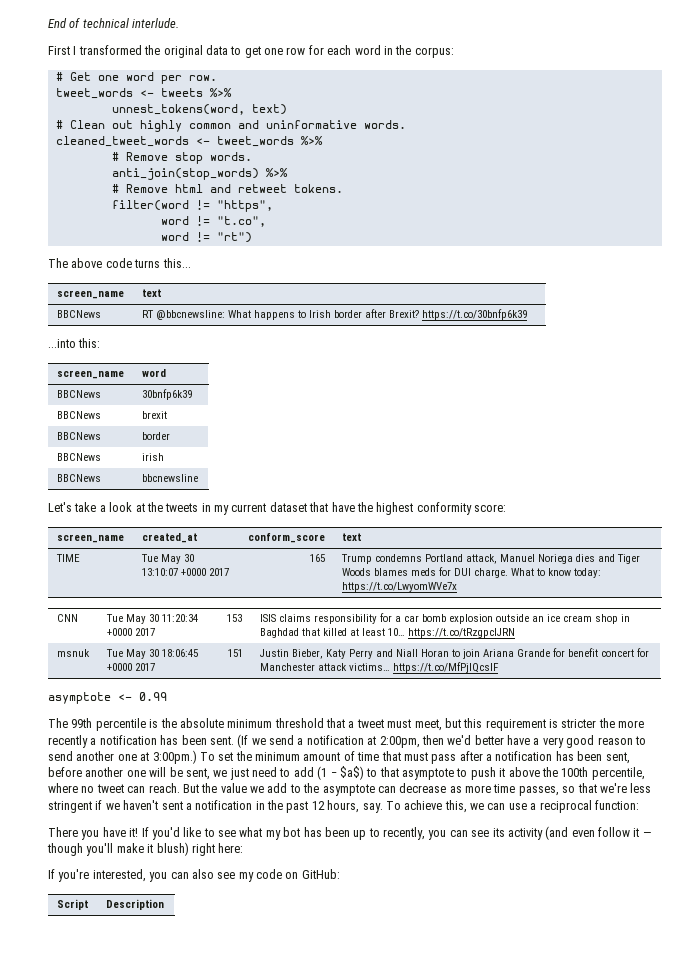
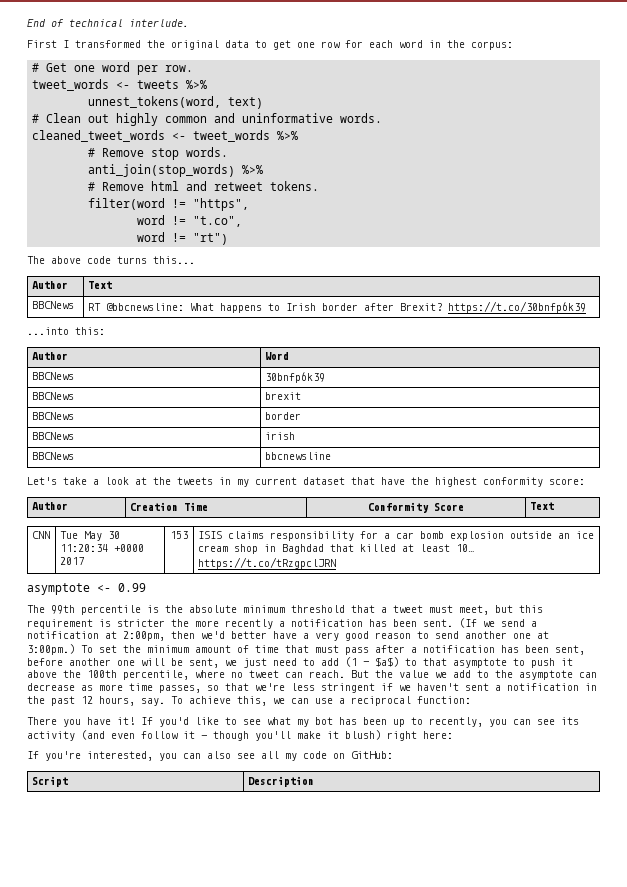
- screen_name | text
+ Author | Text
- screen_name | word
+ Author | Word
- screen_name | created_at | conform_score | text
- TIME | Tue May 30 13:10:07 +0000 2017 | 165 | Trump condemns Portland attack, Manuel Noriega dies and Tiger Woods blames meds for DUI charge. What to know today: https://t.co/LwyomWVe7x
+ Author | Creation Time | Conformity Score | Text
- msnuk | Tue May 30 18:06:45 +0000 2017 | 151 | Justin Bieber, Katy Perry and Niall Horan to join Ariana Grande for benefit concert for Manchester attack victims… https://t.co/MfPjlQcsIF
- If you're interested, you can also see my code on GitHub:
+ If you're interested, you can also see all my code on GitHub:

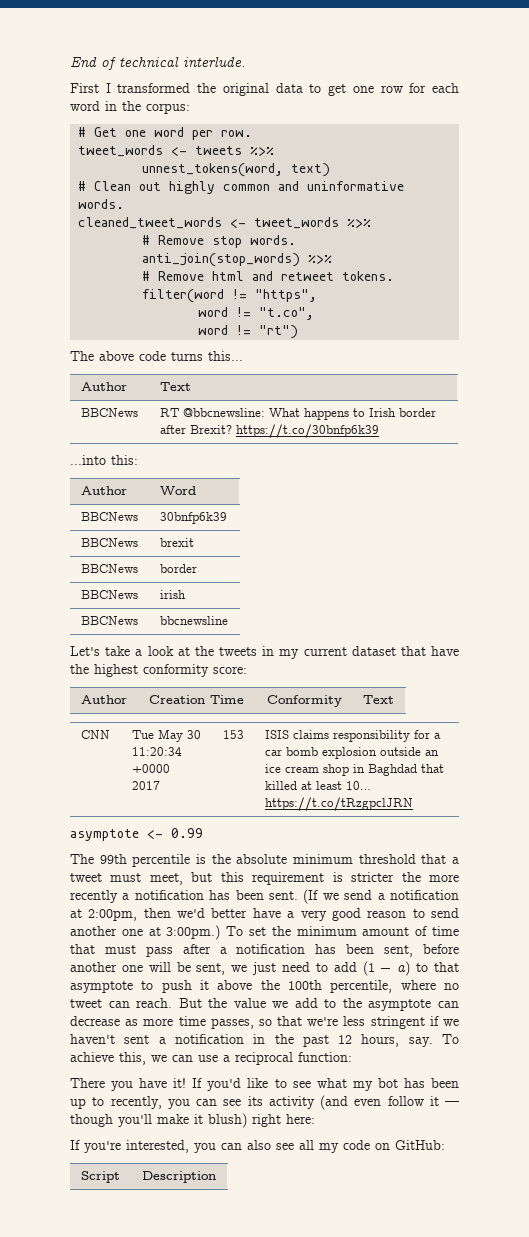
- Author | Creation Time | Conformity Score | Text
+ Author | Creation Time | Conformity | Text
- To set the minimum amount of time that must pass after a notification has been sent, before another one will be sent, we just need to add (1 − $a$) to that asymptote to push it above the 100th percentile, where no tweet can reach.
+ To set the minimum amount of time that must pass after a notification has been sent, before another one will be sent, we just need to add (1 − a) to that asymptote to push it above the 100th percentile, where no tweet can reach.

